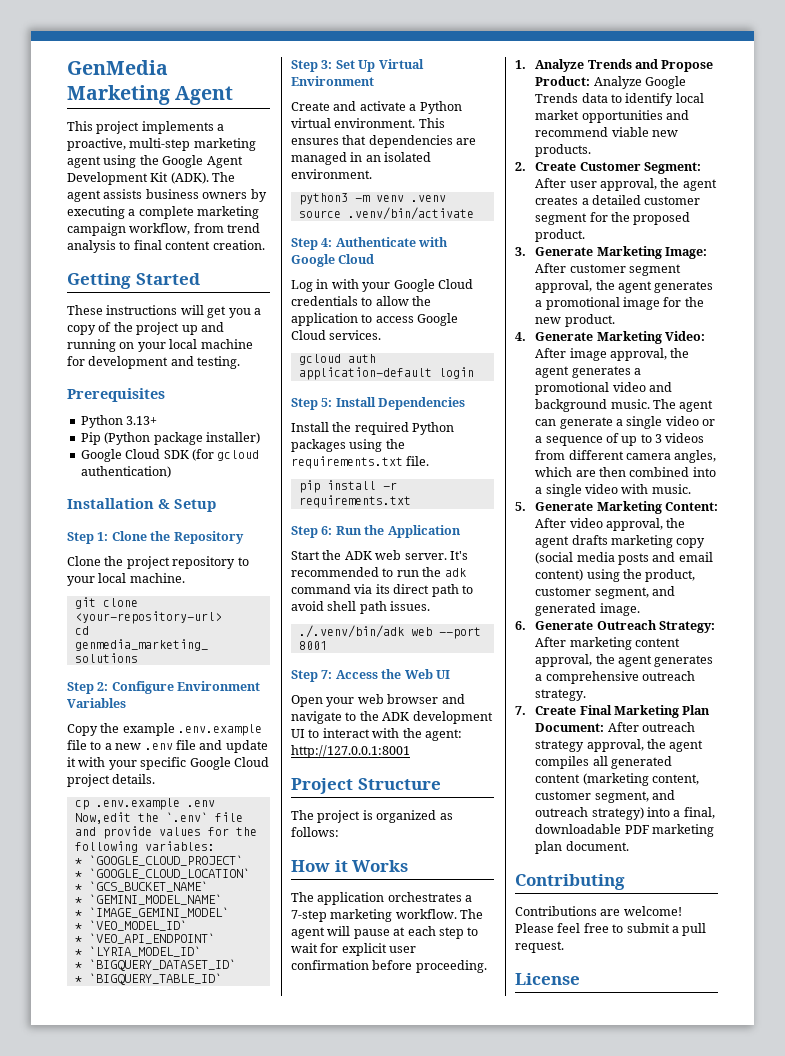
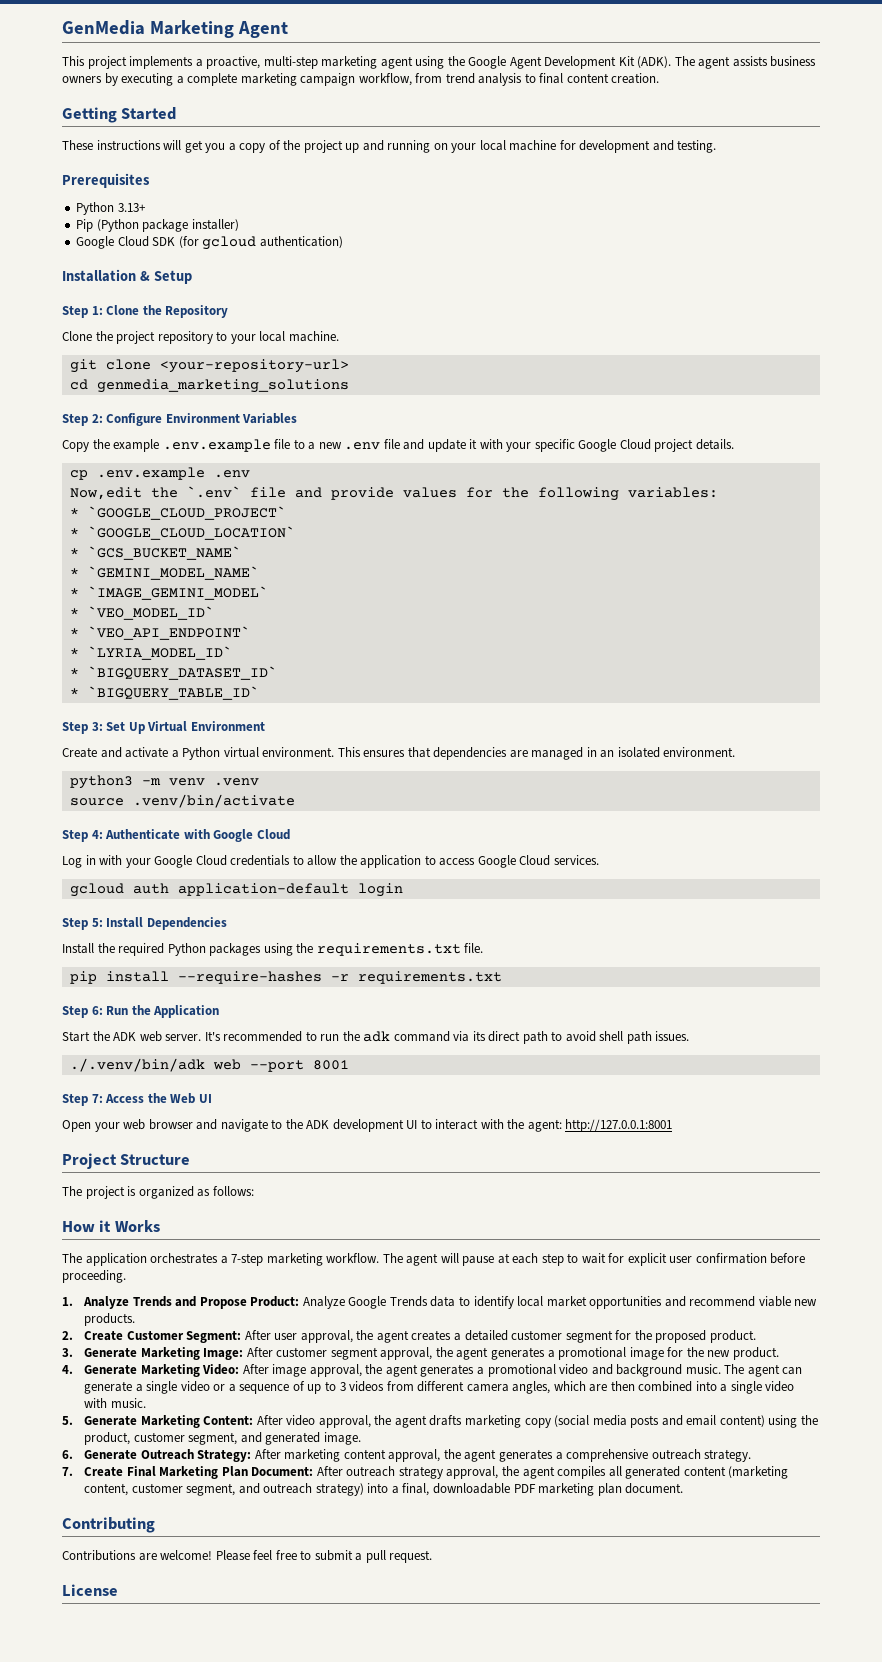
- pip install -r requirements.txt
+ pip install --require-hashes -r requirements.txt

